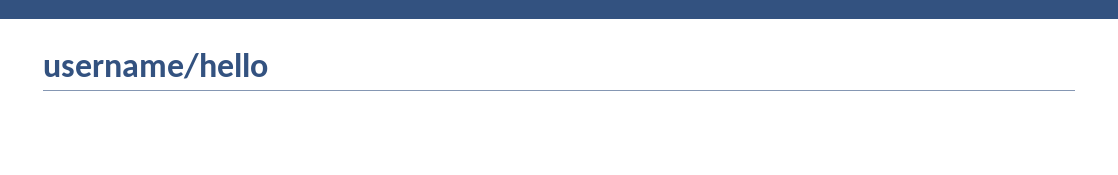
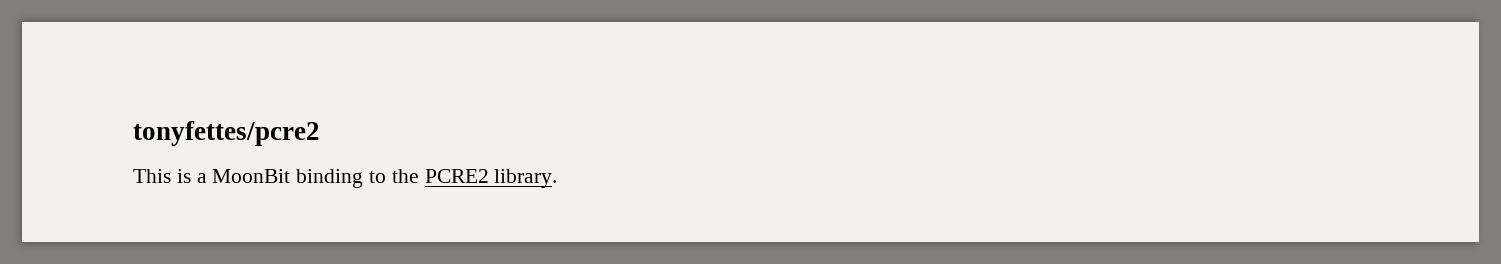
- username/hello
+ tonyfettes/pcre2
+ This is a MoonBit binding to the PCRE2 library.

